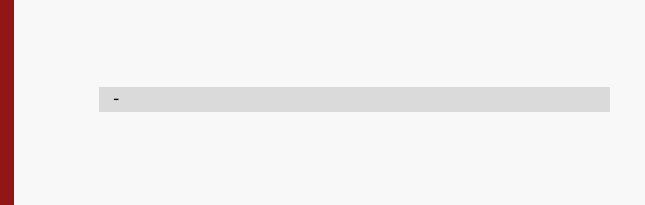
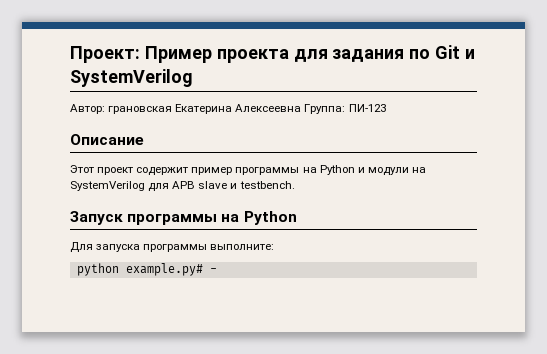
- -
+ Проект: Пример проекта для задания по Git и SystemVerilog
+ Автор: грановская Екатерина Алексеевна Группа: ПИ-123
+ Описание
+ Этот проект содержит пример программы на Python и модули на SystemVerilog для APB slave и testbench.
+ Запуск программы на Python
+ Для запуска программы выполните:
+ python example.py# -

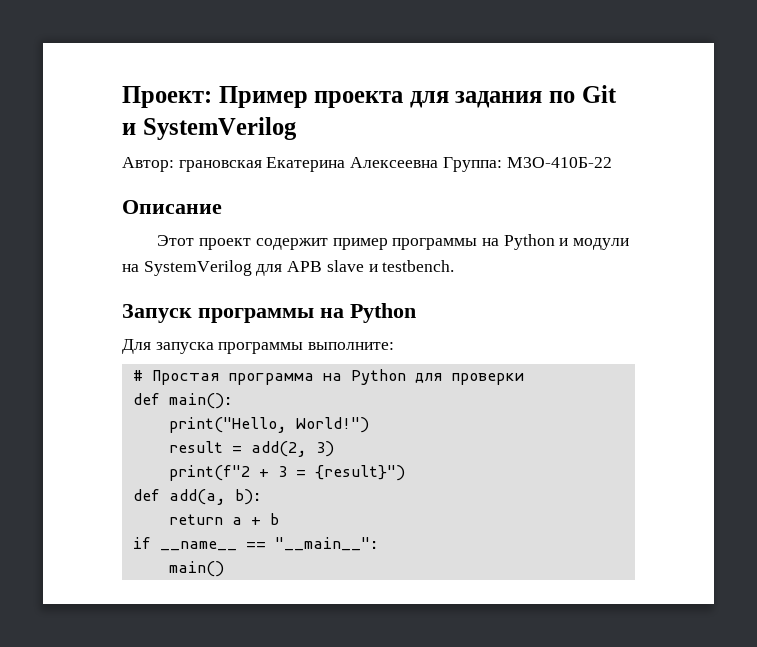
- Автор: грановская Екатерина Алексеевна Группа: ПИ-123
+ Автор: грановская Екатерина Алексеевна Группа: М3О-410Б-22
- python example.py# -
+ # Простая программа на Python для проверки
+ def main():
+ print("Hello, World!")
+ result = add(2, 3)
+ print(f"2 + 3 = {result}")
+ def add(a, b):
+ return a + b
+ if __name__ == "__main__":
+ main()

